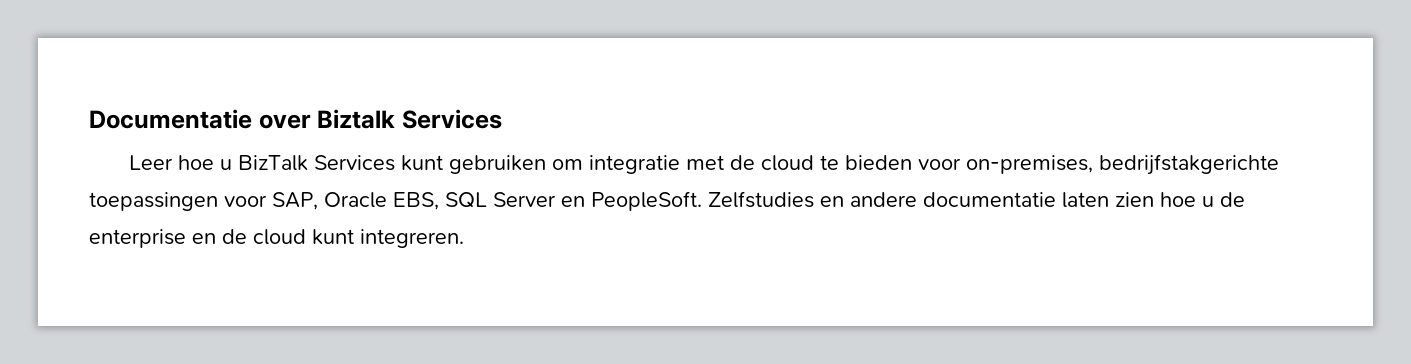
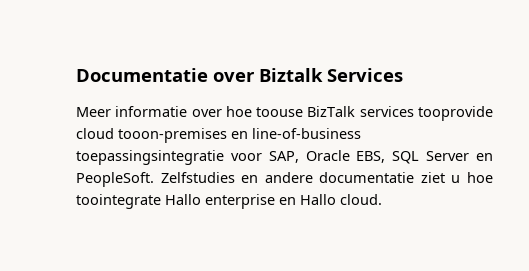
- Leer hoe u BizTalk Services kunt gebruiken om integratie met de cloud te bieden voor on-premises, bedrijfstakgerichte toepassingen voor SAP, Oracle EBS, SQL Server en PeopleSoft.
+ Meer informatie over hoe toouse BizTalk services tooprovide cloud tooon-premises en line-of-business toepassingsintegratie voor SAP, Oracle EBS, SQL Server en PeopleSoft.
- Zelfstudies en andere documentatie laten zien hoe u de enterprise en de cloud kunt integreren.
+ Zelfstudies en andere documentatie ziet u hoe toointegrate Hallo enterprise en Hallo cloud.

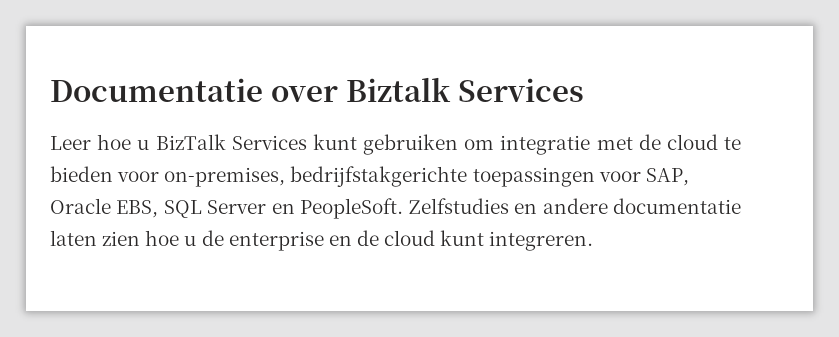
- Meer informatie over hoe toouse BizTalk services tooprovide cloud tooon-premises en line-of-business toepassingsintegratie voor SAP, Oracle EBS, SQL Server en PeopleSoft.
+ Leer hoe u BizTalk Services kunt gebruiken om integratie met de cloud te bieden voor on-premises, bedrijfstakgerichte toepassingen voor SAP, Oracle EBS, SQL Server en PeopleSoft.
- Zelfstudies en andere documentatie ziet u hoe toointegrate Hallo enterprise en Hallo cloud.
+ Zelfstudies en andere documentatie laten zien hoe u de enterprise en de cloud kunt integreren.

